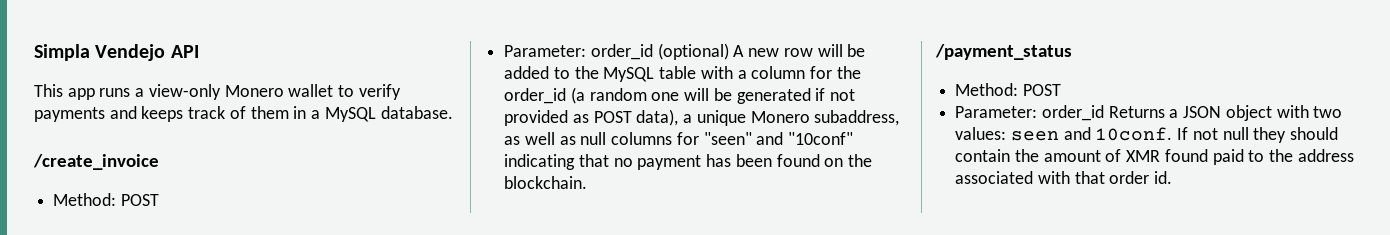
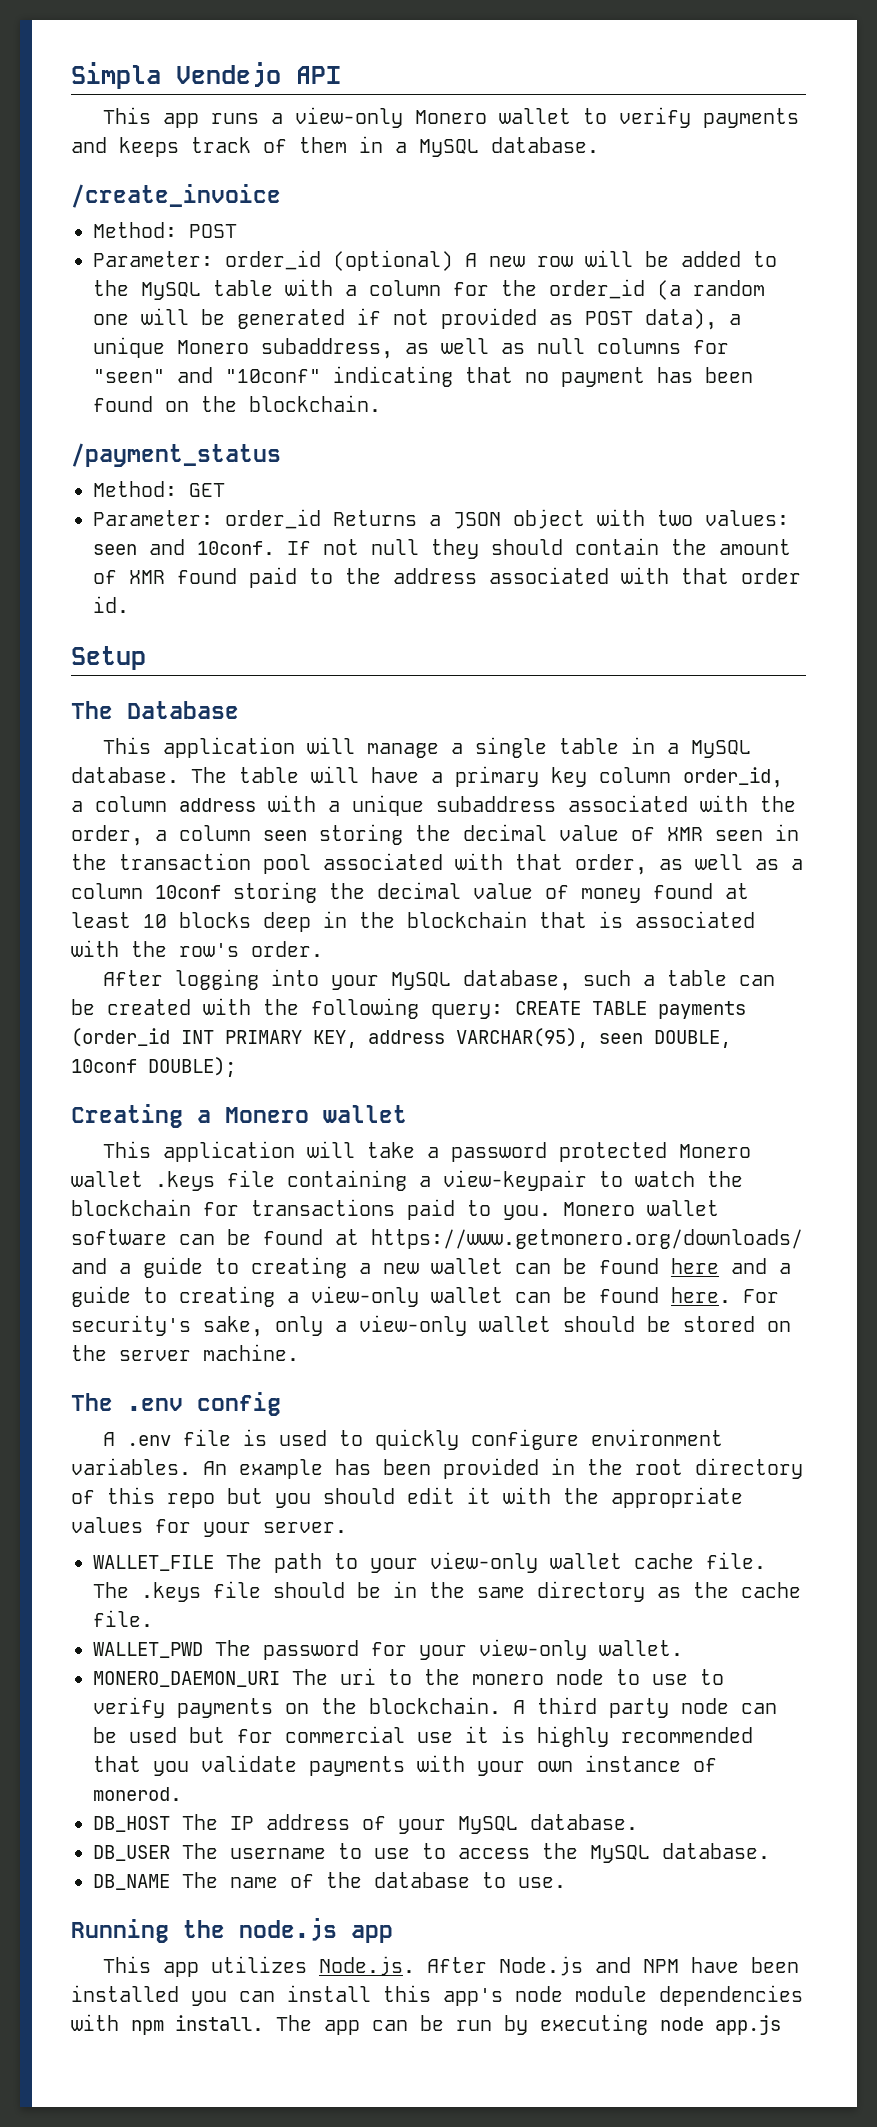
  /payment_status
- Method: POST
+ Method: GET
+ Setup
+ The Database
+ This application will manage a single table in a MySQL database. The table will have a primary key column order_id, a column address with a unique subaddress associated with the order, a column seen storing the decimal value of XMR seen in the transaction pool associated with that order, as well as a column 10conf storing the decimal value of money found at least 10 blocks deep in the blockchain that is associated with the row's order.
+ After logging into your MySQL database, such a table can be created with the following query: CREATE TABLE payments (order_id INT PRIMARY KEY, address VARCHAR(95), seen DOUBLE, 10conf DOUBLE);
+ Creating a Monero wallet
+ This application will take a password protected Monero wallet .keys file containing a view-keypair to watch the blockchain for transactions paid to you. Monero wallet software can be found at https://www.getmonero.org/downloads/ and a guide to creating a new wallet can be found here and a guide to creating a view-only wallet can be found here. For security's sake, only a view-only wallet should be stored on the server machine.
+ The .env config
+ A .env file is used to quickly configure environment variables. An example has been provided in the root directory of this repo but you should edit it with the appropriate values for your server.
+ WALLET_FILE The path to your view-only wallet cache file. The .keys file should be in the same directory as the cache file.
+ WALLET_PWD The password for your view-only wallet.
+ MONERO_DAEMON_URI The uri to the monero node to use to verify payments on the blockchain. A third party node can be used but for commercial use it is highly recommended that you validate payments with your own instance of monerod.
+ DB_HOST The IP address of your MySQL database.
+ DB_USER The username to use to access the MySQL database.
+ DB_NAME The name of the database to use.
+ Running the node.js app
+ This app utilizes Node.js. After Node.js and NPM have been installed you can install this app's node module dependencies with npm install. The app can be run by executing node app.js

